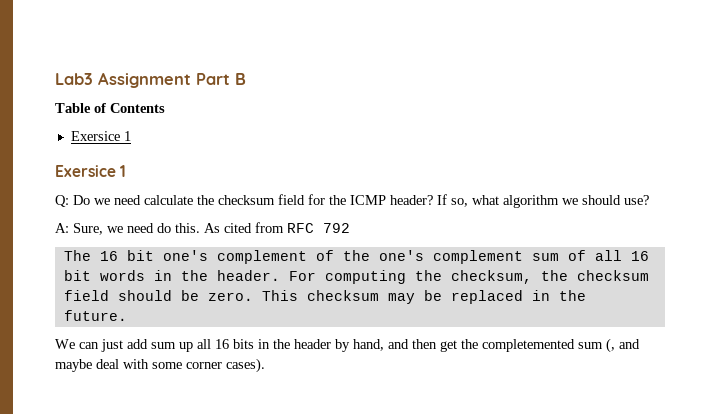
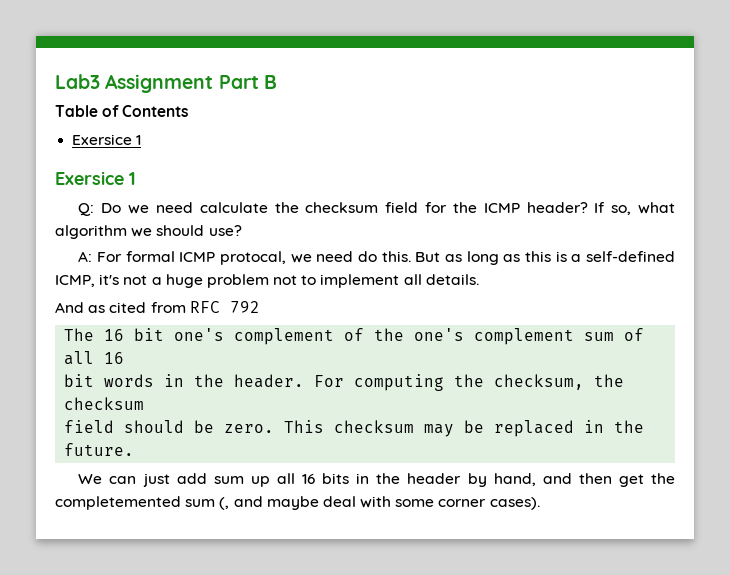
- A: Sure, we need do this. As cited from RFC 792
+ A: For formal ICMP protocal, we need do this. But as long as this is a self-defined ICMP, it's not a huge problem not to implement all details.
+ And as cited from RFC 792

